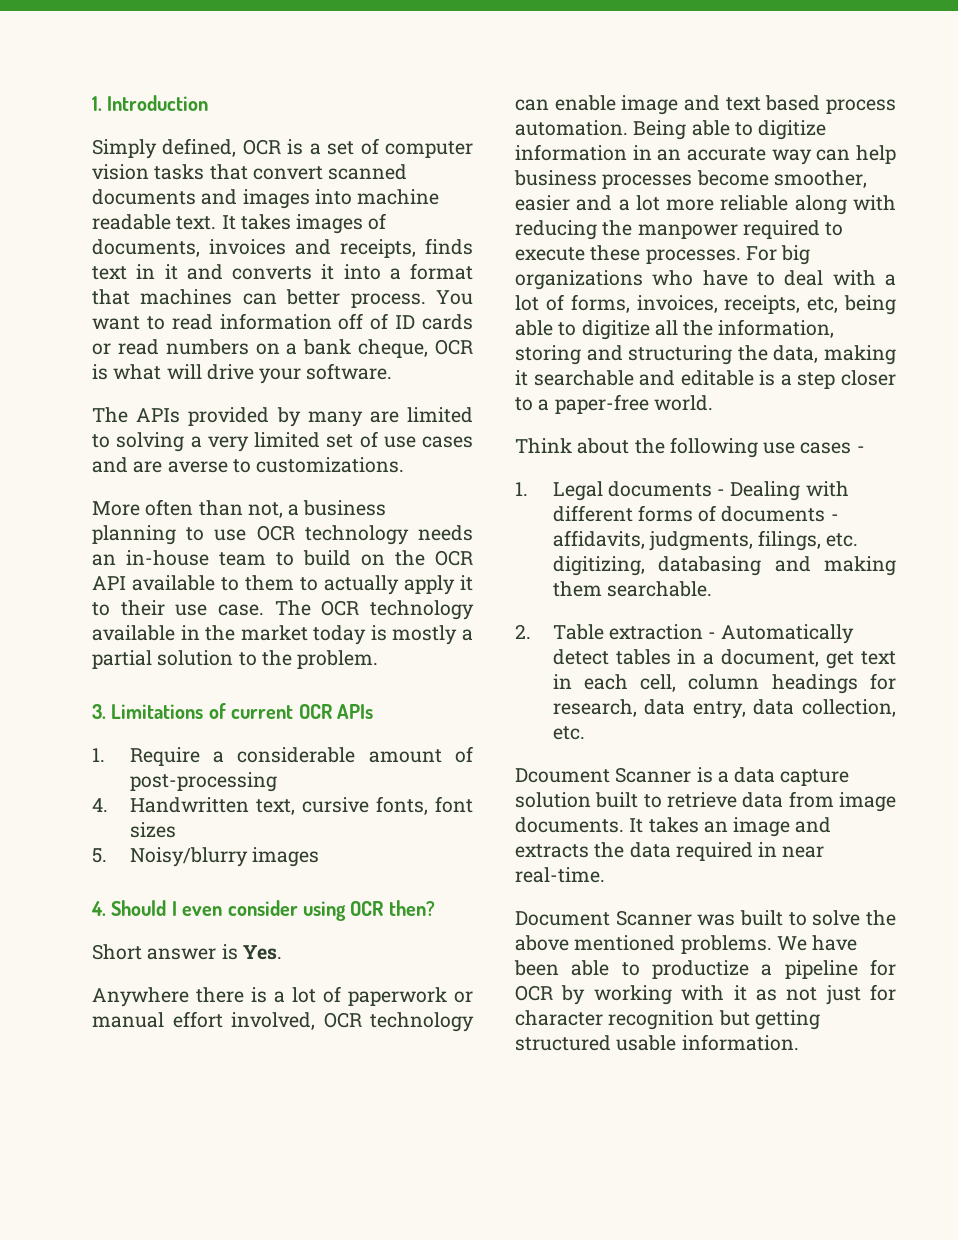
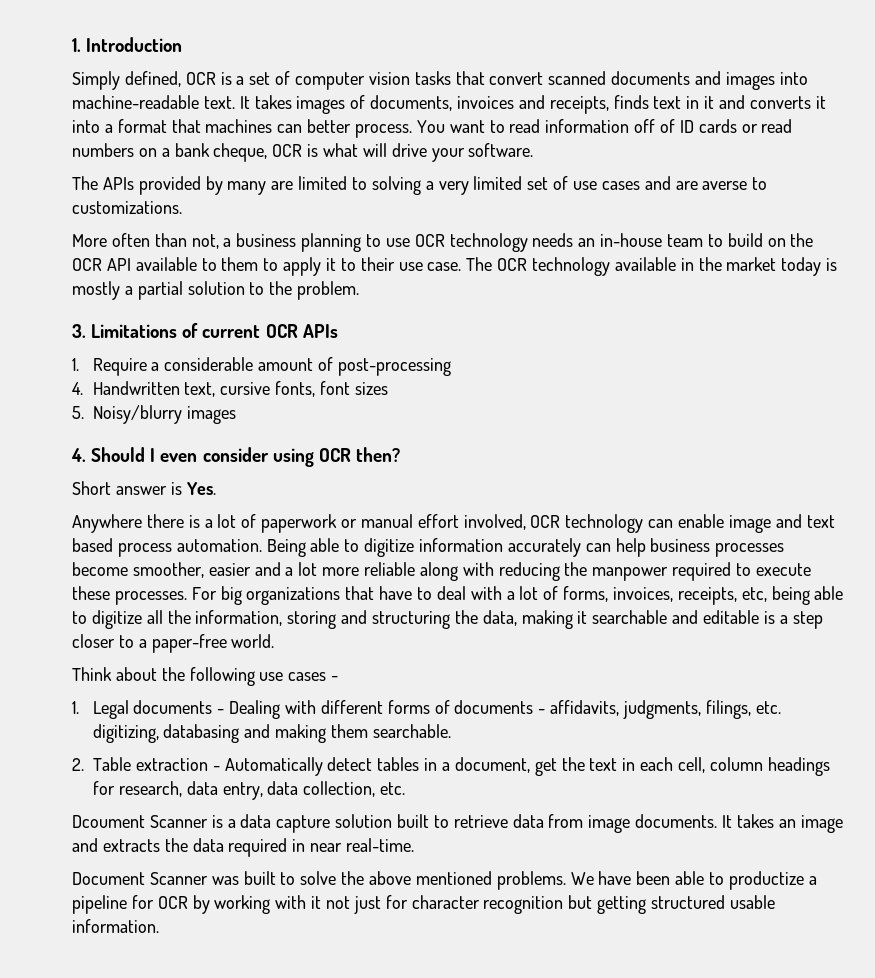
- Simply defined, OCR is a set of computer vision tasks that convert scanned documents and images into machine readable text.
+ Simply defined, OCR is a set of computer vision tasks that convert scanned documents and images into machine-readable text.
- More often than not, a business planning to use OCR technology needs an in-house team to build on the OCR API available to them to actually apply it to their use case.
+ More often than not, a business planning to use OCR technology needs an in-house team to build on the OCR API available to them to apply it to their use case.
- Being able to digitize information in an accurate way can help business processes become smoother, easier and a lot more reliable along with reducing the manpower required to execute these processes.
+ Being able to digitize information accurately can help business processes become smoother, easier and a lot more reliable along with reducing the manpower required to execute these processes.
- For big organizations who have to deal with a lot of forms, invoices, receipts, etc, being able to digitize all the information, storing and structuring the data, making it searchable and editable is a step closer to a paper-free world.
+ For big organizations that have to deal with a lot of forms, invoices, receipts, etc, being able to digitize all the information, storing and structuring the data, making it searchable and editable is a step closer to a paper-free world.
- 2. Table extraction - Automatically detect tables in a document, get text in each cell, column headings for research, data entry, data collection, etc.
+ 2. Table extraction - Automatically detect tables in a document, get the text in each cell, column headings for research, data entry, data collection, etc.
- We have been able to productize a pipeline for OCR by working with it as not just for character recognition but getting structured usable information.
+ We have been able to productize a pipeline for OCR by working with it not just for character recognition but getting structured usable information.

